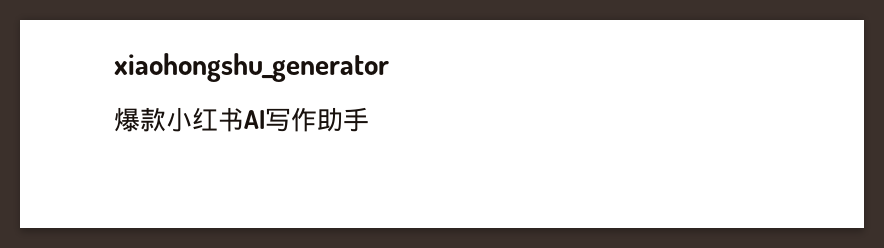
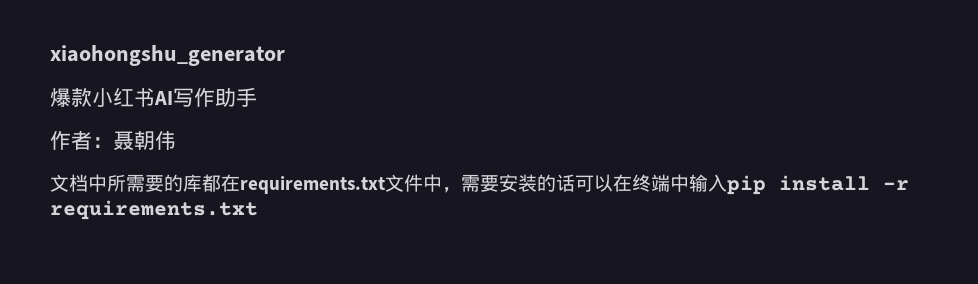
+ 作者：聂朝伟
+ 文档中所需要的库都在requirements.txt文件中，需要安装的话可以在终端中输入pip install -r requirements.txt

